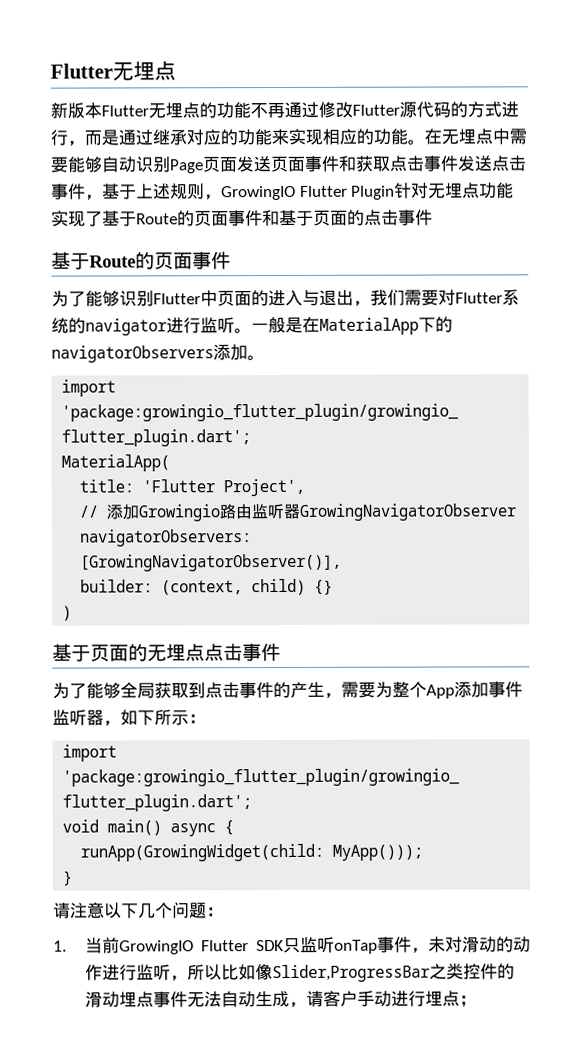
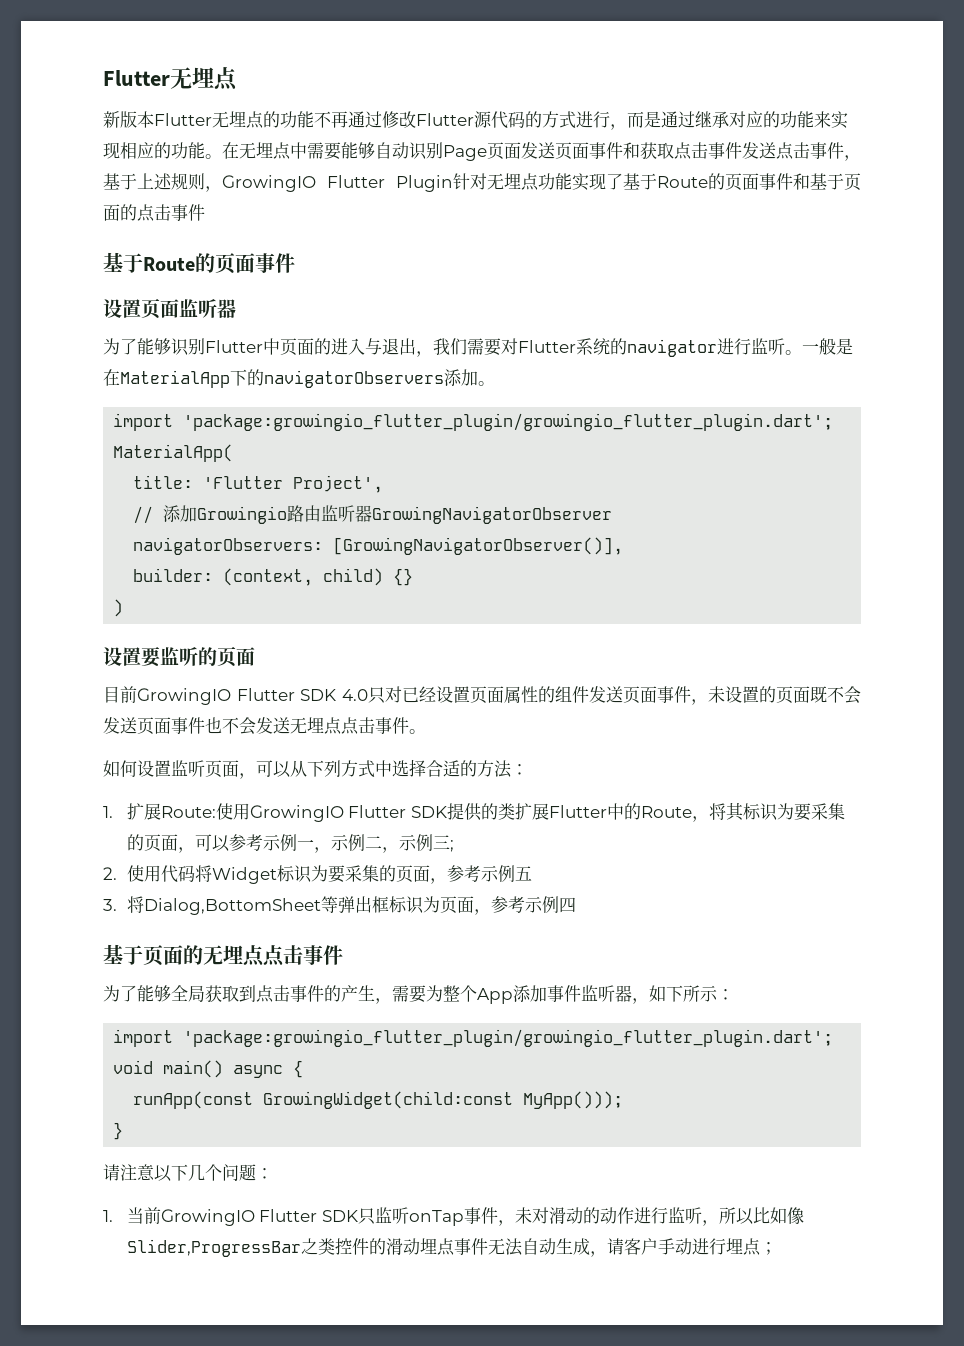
+ 设置页面监听器
+ 设置要监听的页面
+ 目前GrowingIO Flutter SDK 4.0只对已经设置页面属性的组件发送页面事件，未设置的页面既不会发送页面事件也不会发送无埋点点击事件。
+ 如何设置监听页面，可以从下列方式中选择合适的方法：
+ 1.扩展Route:使用GrowingIO Flutter SDK提供的类扩展Flutter中的Route，将其标识为要采集的页面，可以参考示例一，示例二，示例三;
+ 2.使用代码将Widget标识为要采集的页面，参考示例五
+ 3.将Dialog,BottomSheet等弹出框标识为页面，参考示例四
- runApp(GrowingWidget(child: MyApp()));
+ runApp(const GrowingWidget(child:const MyApp()));

